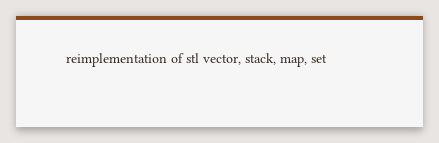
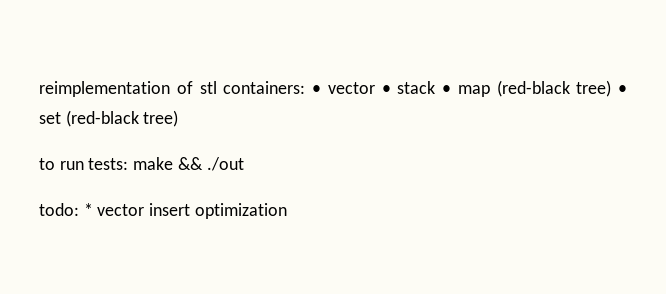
- reimplementation of stl vector, stack, map, set
+ reimplementation of stl containers: • vector • stack • map (red-black tree) • set (red-black tree)
+ to run tests: make && ./out
+ todo: * vector insert optimization

